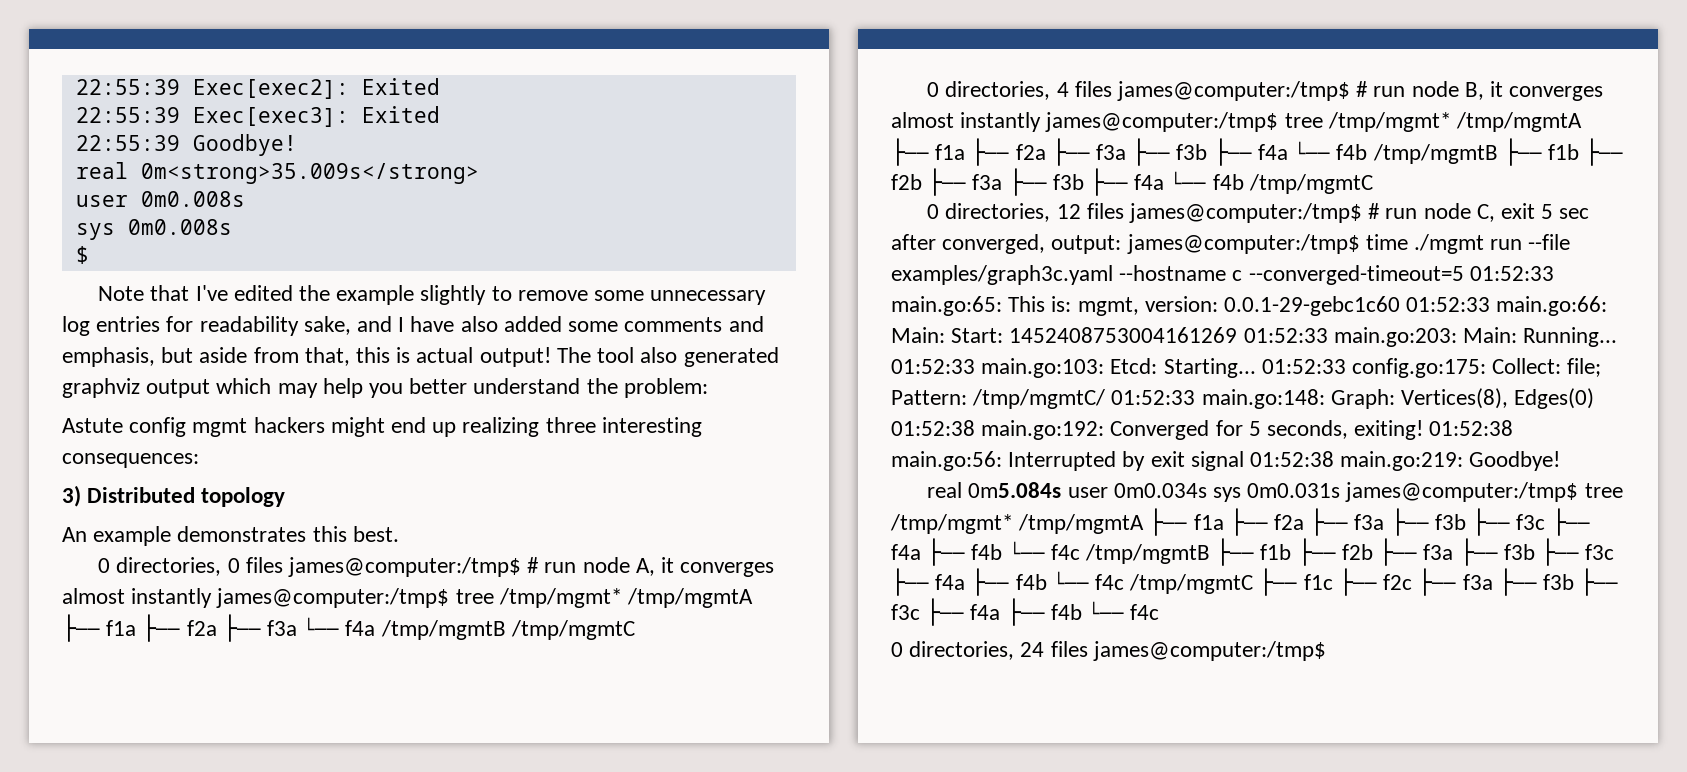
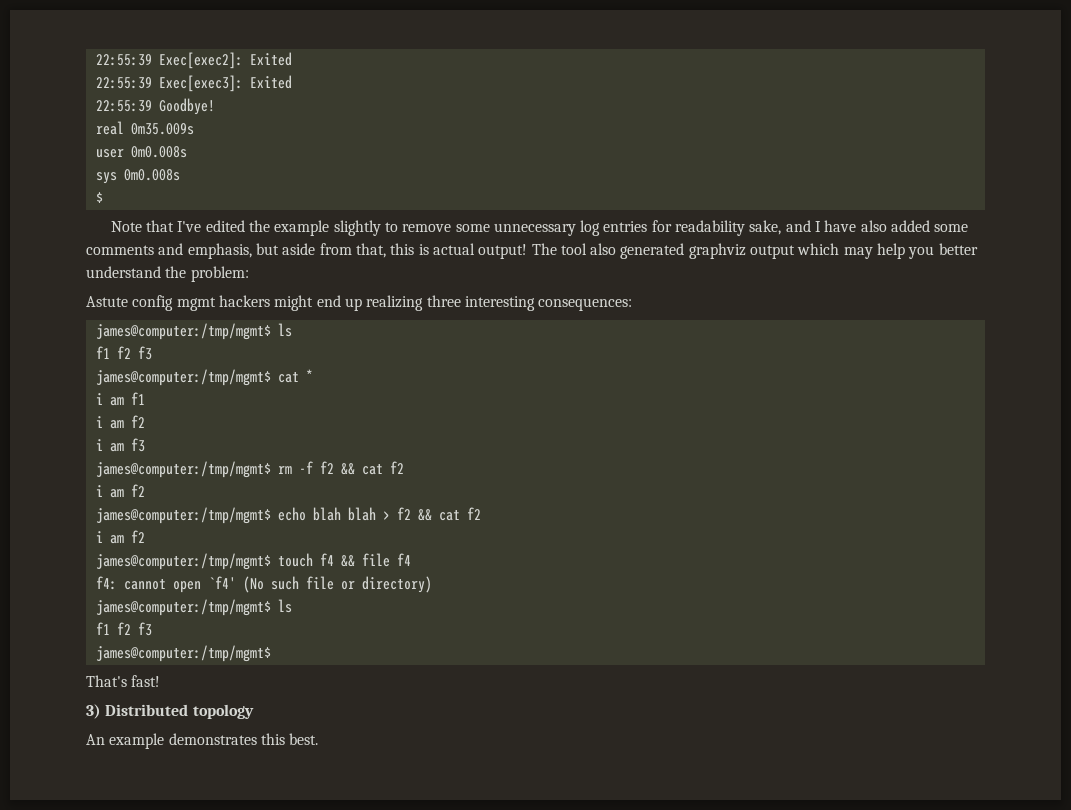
- real 0m<strong>35.009s</strong>
+ real 0m35.009s
  Astute config mgmt hackers might end up realizing three interesting consequences:
+ james@computer:/tmp/mgmt$ ls
+ f1 f2 f3
+ james@computer:/tmp/mgmt$ cat *
+ i am f1
+ i am f2
+ i am f3
+ james@computer:/tmp/mgmt$ rm -f f2 && cat f2
+ i am f2
+ james@computer:/tmp/mgmt$ echo blah blah > f2 && cat f2
+ i am f2
+ james@computer:/tmp/mgmt$ touch f4 && file f4
+ f4: cannot open `f4' (No such file or directory)
+ james@computer:/tmp/mgmt$ ls
+ f1 f2 f3
+ james@computer:/tmp/mgmt$
+ That's fast!
- 0 directories, 0 files james@computer:/tmp$ # run node A, it converges almost instantly james@computer:/tmp$ tree /tmp/mgmt* /tmp/mgmtA ├── f1a ├── f2a ├── f3a └── f4a /tmp/mgmtB /tmp/mgmtC
- 0 directories, 4 files james@computer:/tmp$ # run node B, it converges almost instantly james@computer:/tmp$ tree /tmp/mgmt* /tmp/mgmtA ├── f1a ├── f2a ├── f3a ├── f3b ├── f4a └── f4b /tmp/mgmtB ├── f1b ├── f2b ├── f3a ├── f3b ├── f4a └── f4b /tmp/mgmtC
- 0 directories, 12 files james@computer:/tmp$ # run node C, exit 5 sec after converged, output: james@computer:/tmp$ time ./mgmt run --file examples/graph3c.yaml --hostname c --converged-timeout=5 01:52:33 main.go:65: This is: mgmt, version: 0.0.1-29-gebc1c60 01:52:33 main.go:66: Main: Start: 1452408753004161269 01:52:33 main.go:203: Main: Running... 01:52:33 main.go:103: Etcd: Starting... 01:52:33 config.go:175: Collect: file; Pattern: /tmp/mgmtC/ 01:52:33 main.go:148: Graph: Vertices(8), Edges(0) 01:52:38 main.go:192: Converged for 5 seconds, exiting! 01:52:38 main.go:56: Interrupted by exit signal 01:52:38 main.go:219: Goodbye!
- real 0m5.084s user 0m0.034s sys 0m0.031s james@computer:/tmp$ tree /tmp/mgmt* /tmp/mgmtA ├── f1a ├── f2a ├── f3a ├── f3b ├── f3c ├── f4a ├── f4b └── f4c /tmp/mgmtB ├── f1b ├── f2b ├── f3a ├── f3b ├── f3c ├── f4a ├── f4b └── f4c /tmp/mgmtC ├── f1c ├── f2c ├── f3a ├── f3b ├── f3c ├── f4a ├── f4b └── f4c
- 0 directories, 24 files james@computer:/tmp$

